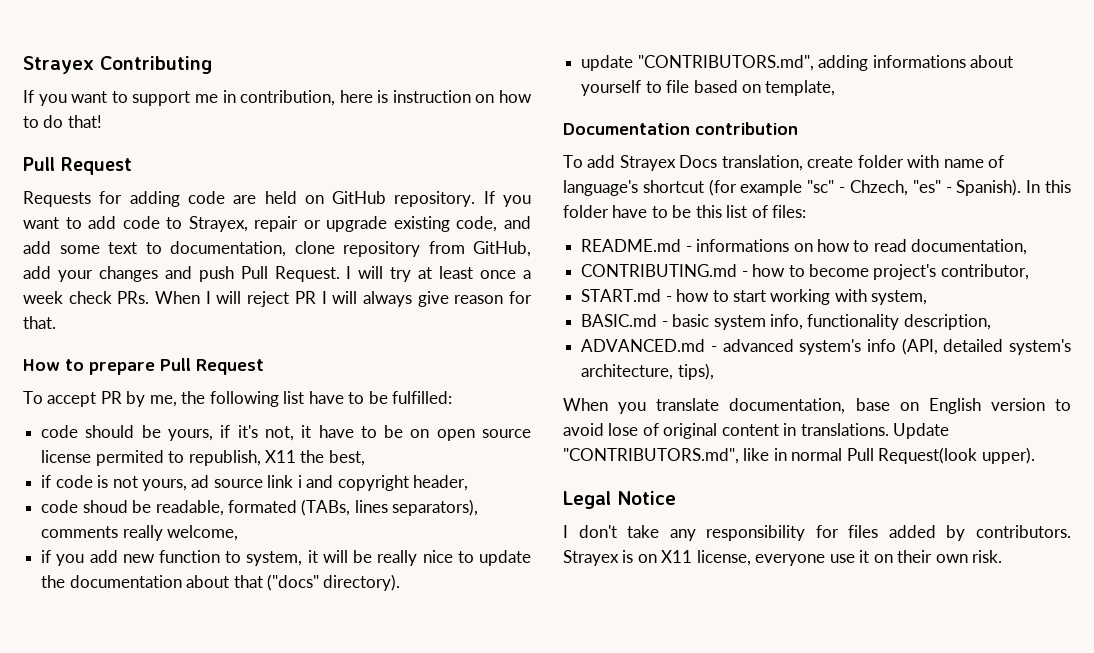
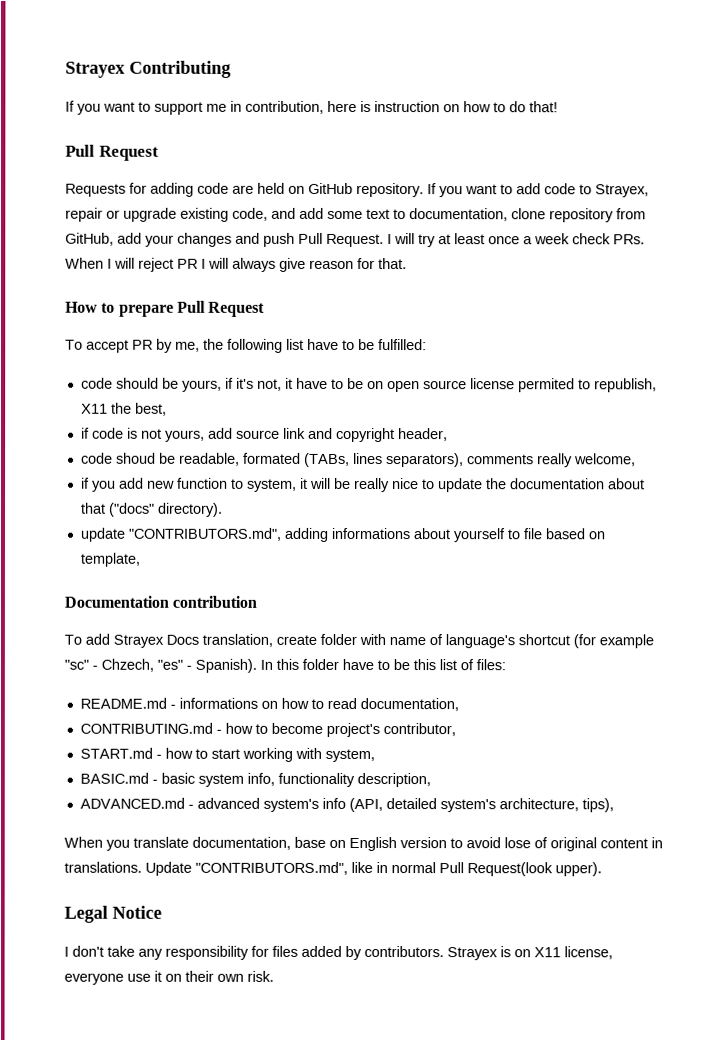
- if code is not yours, ad source link i and copyright header,
+ if code is not yours, add source link and copyright header,

